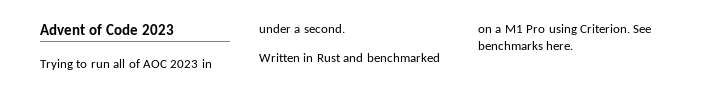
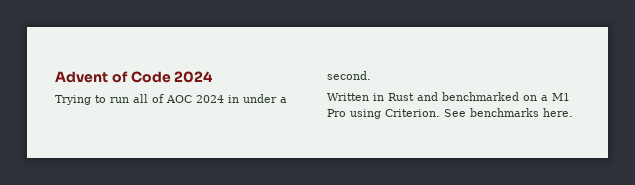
- Advent of Code 2023
+ Advent of Code 2024
- Trying to run all of AOC 2023 in under a second.
+ Trying to run all of AOC 2024 in under a second.

